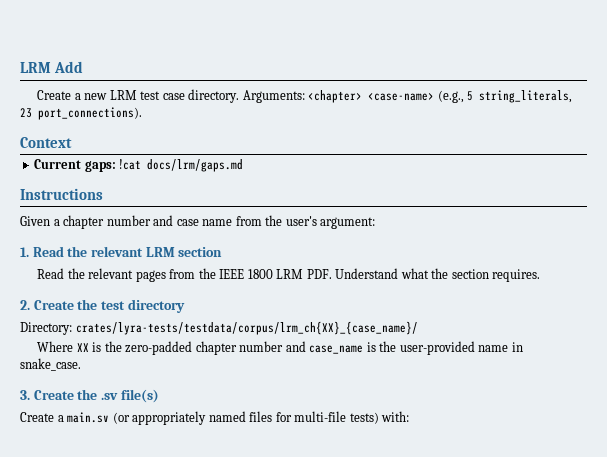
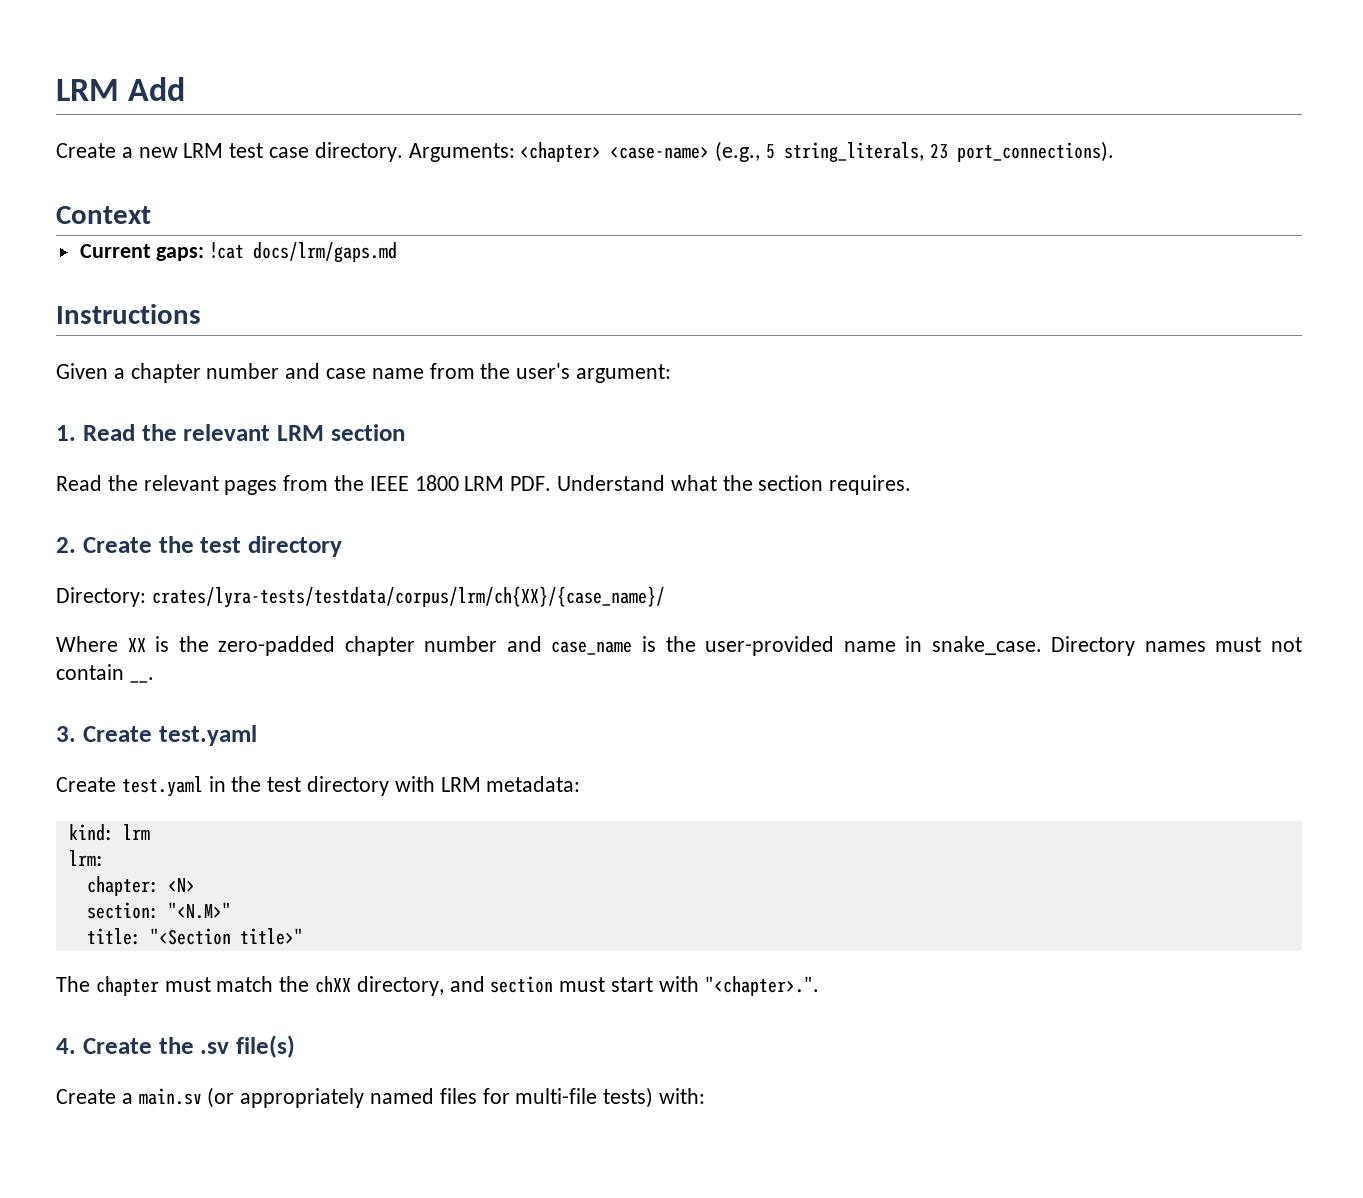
- Directory: crates/lyra-tests/testdata/corpus/lrm_ch{XX}_{case_name}/
+ Directory: crates/lyra-tests/testdata/corpus/lrm/ch{XX}/{case_name}/
- Where XX is the zero-padded chapter number and case_name is the user-provided name in snake_case.
- 3. Create the .sv file(s)
+ Where XX is the zero-padded chapter number and case_name is the user-provided name in snake_case. Directory names must not contain __.
+ 3. Create test.yaml
+ Create test.yaml in the test directory with LRM metadata:
+ kind: lrm
+ lrm:
+ chapter: <N>
+ section: "<N.M>"
+ title: "<Section title>"
+ The chapter must match the chXX directory, and section must start with "<chapter>.".
+ 4. Create the .sv file(s)

